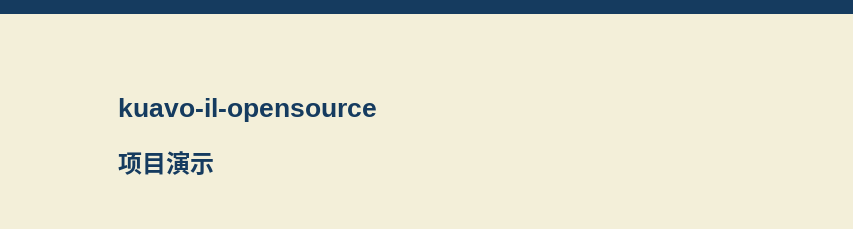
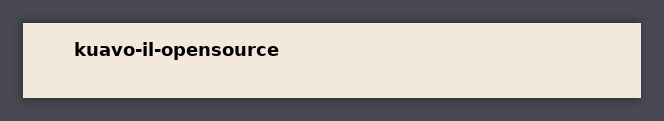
- 项目演示

